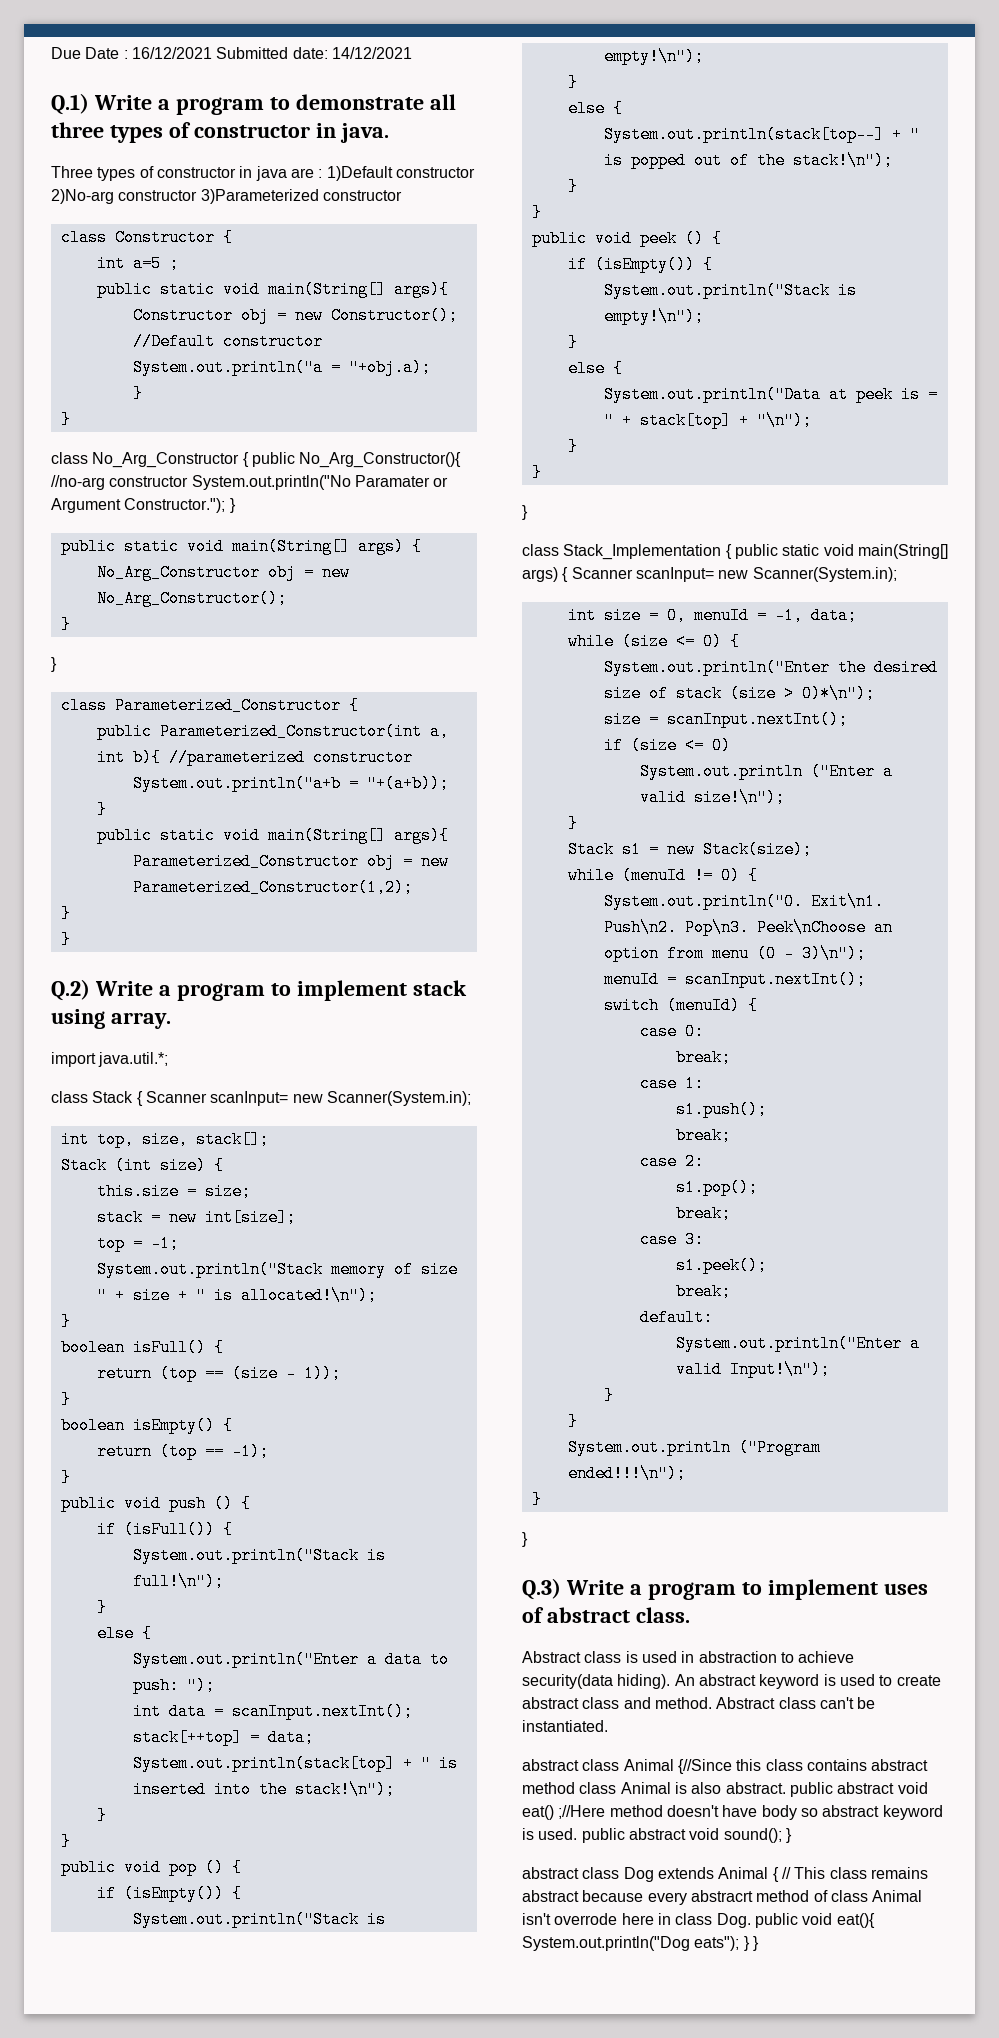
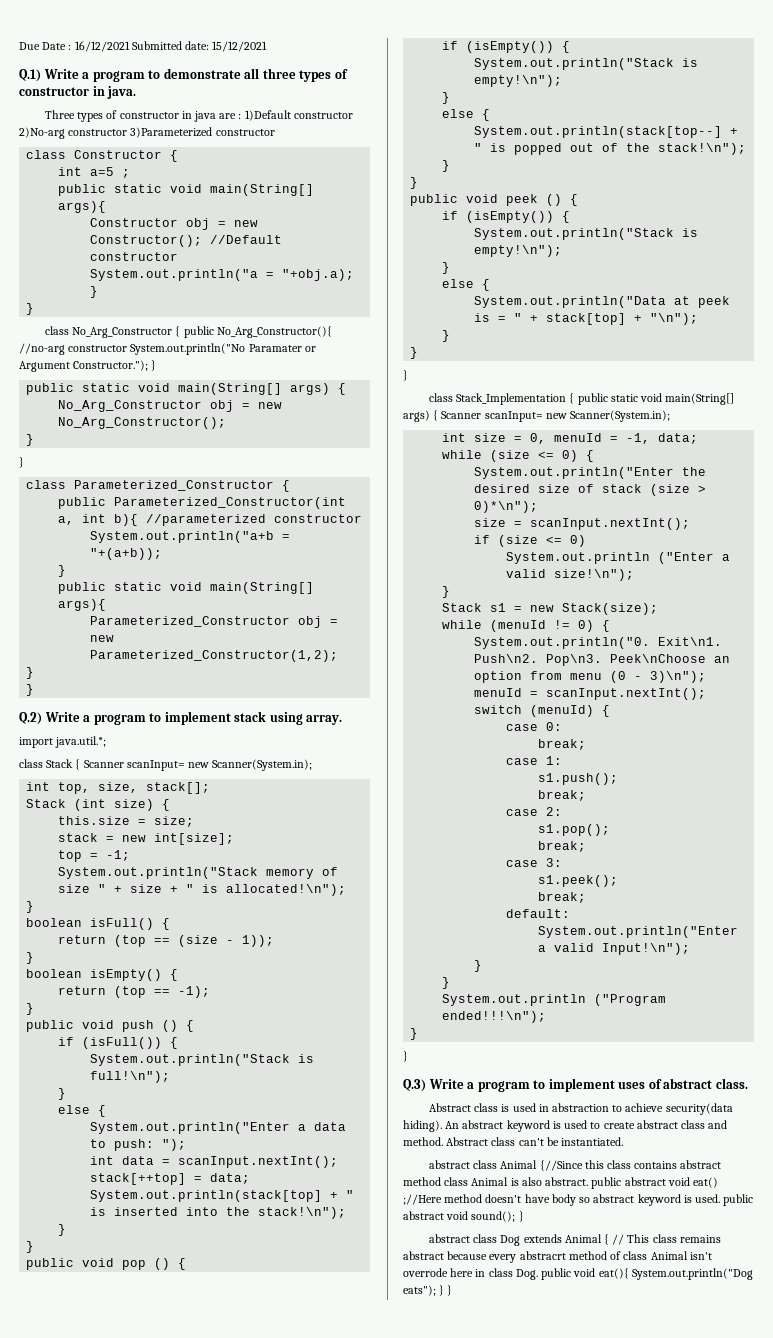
- Due Date : 16/12/2021 Submitted date: 14/12/2021
+ Due Date : 16/12/2021 Submitted date: 15/12/2021

